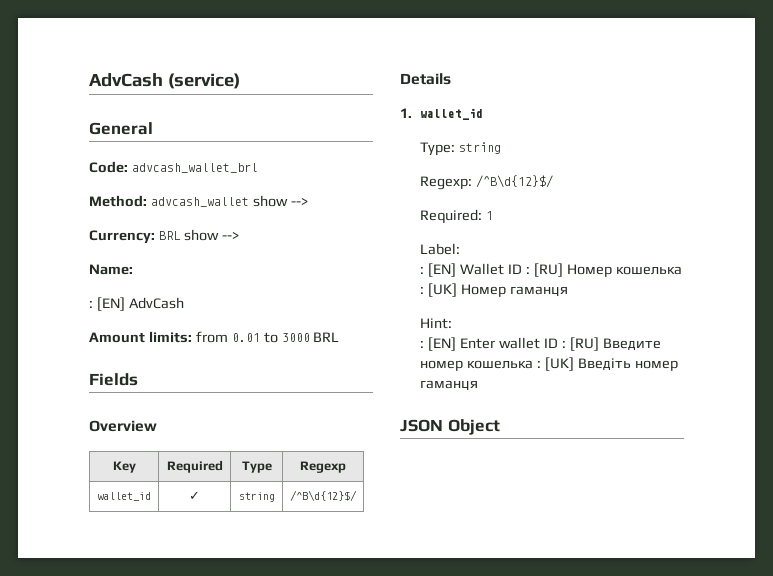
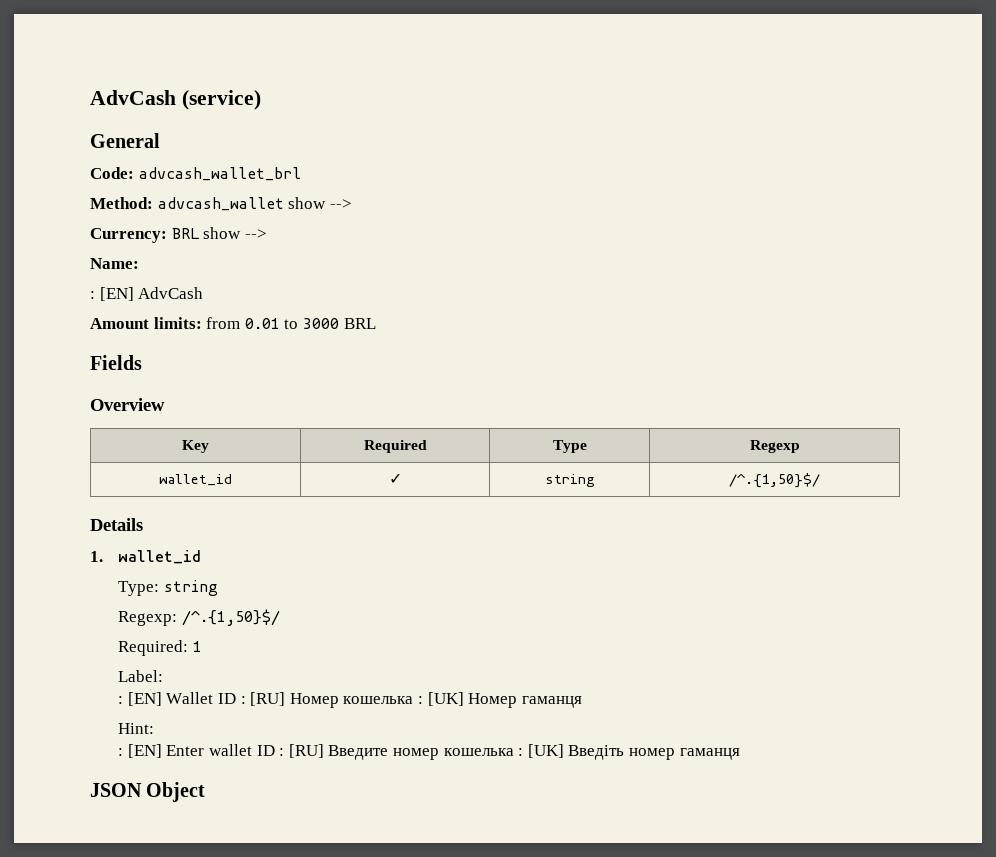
- wallet_id | ✓ | string | /^B\d{12}$/
+ wallet_id | ✓ | string | /^.{1,50}$/
- Regexp: /^B\d{12}$/
+ Regexp: /^.{1,50}$/

